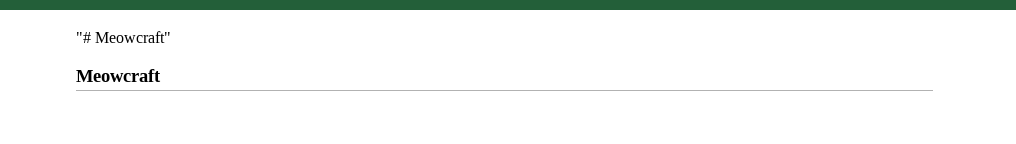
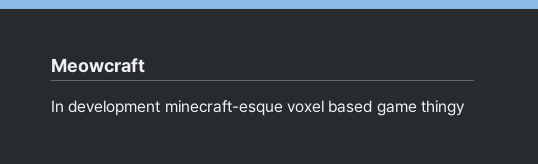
- "# Meowcraft"
  Meowcraft
+ In development minecraft-esque voxel based game thingy

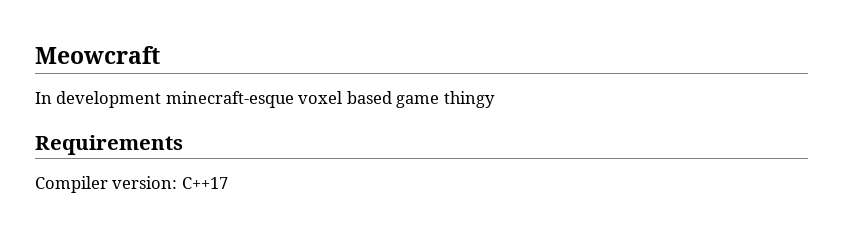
+ Requirements
+ Compiler version: C++17

